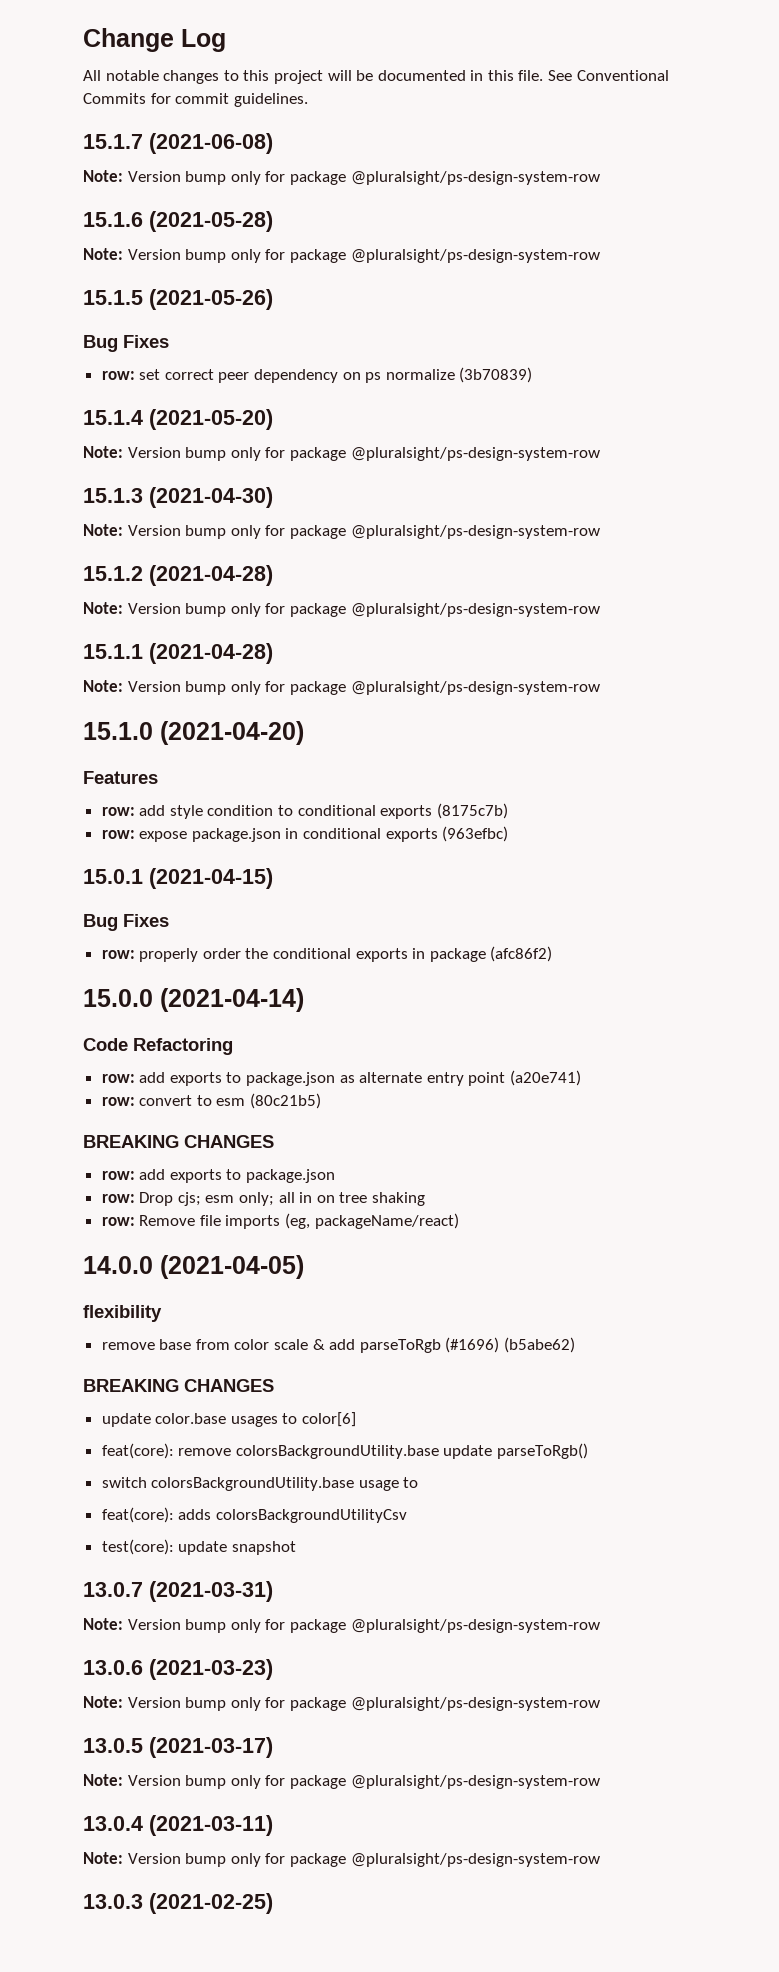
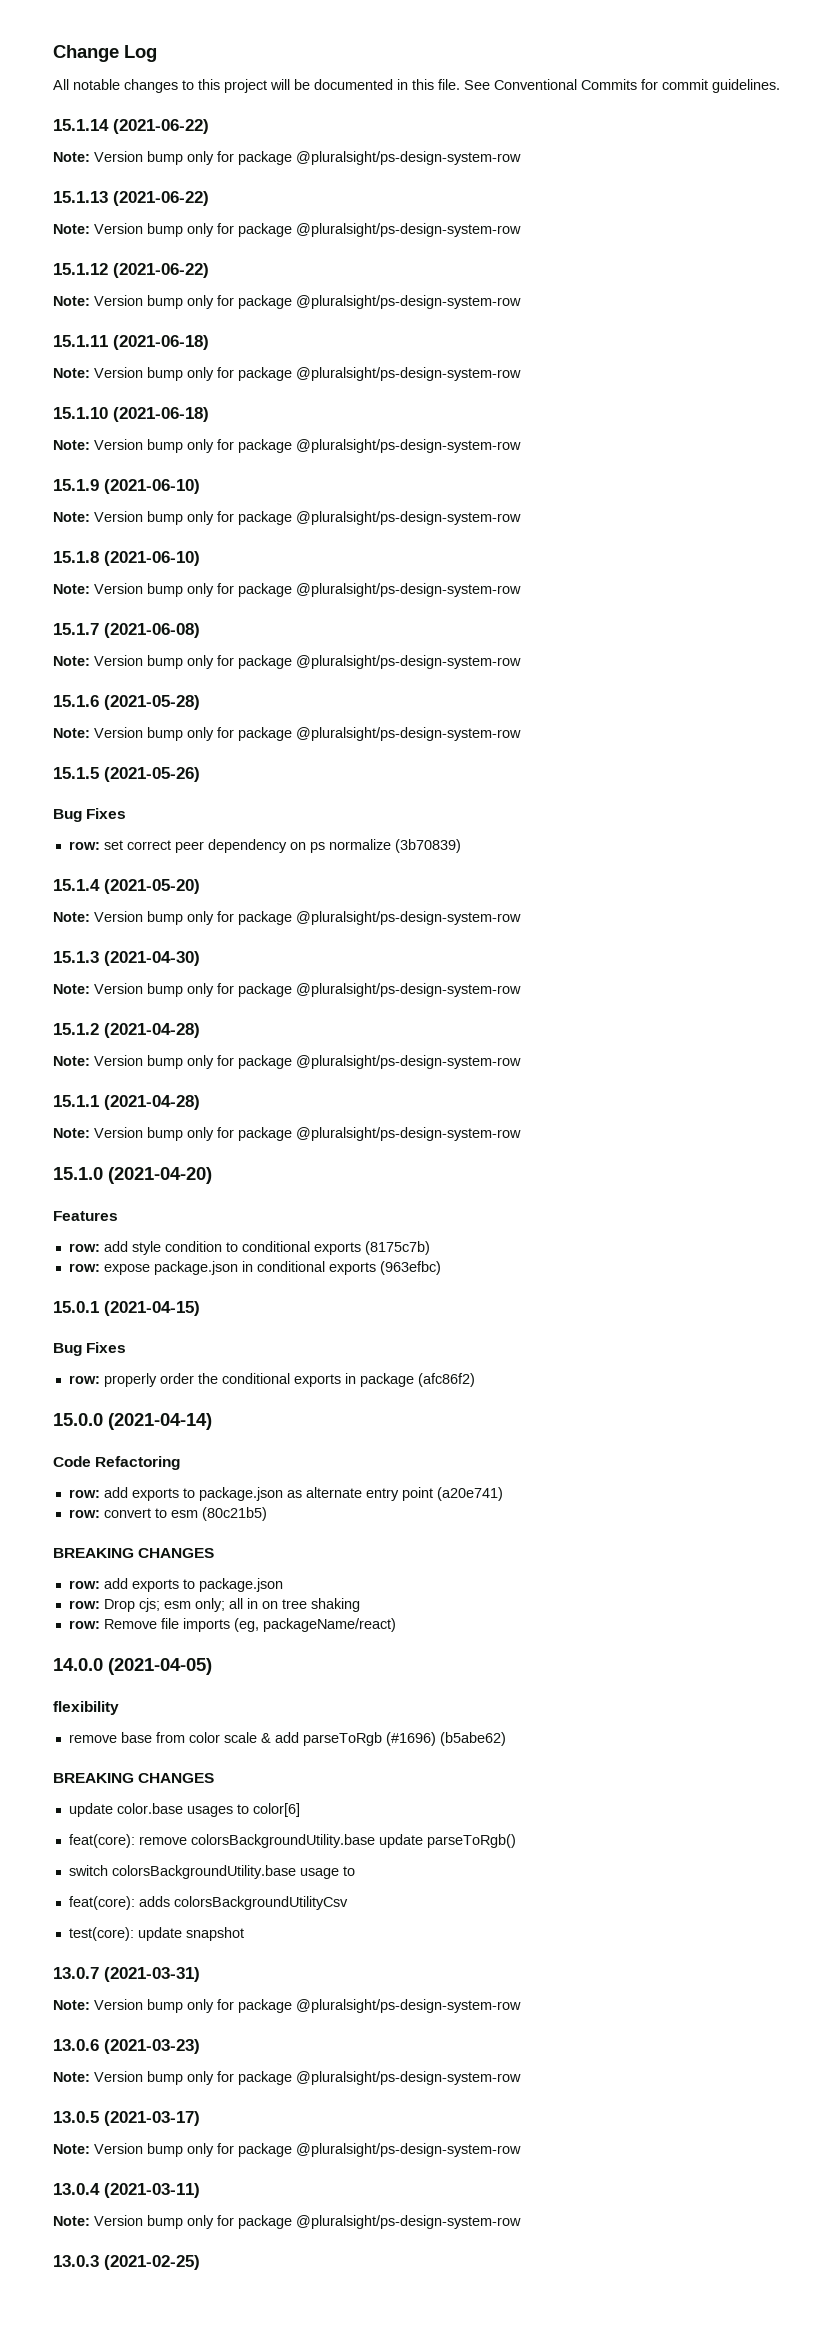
+ 15.1.14 (2021-06-22)
+ Note: Version bump only for package @pluralsight/ps-design-system-row
+ 15.1.13 (2021-06-22)
+ Note: Version bump only for package @pluralsight/ps-design-system-row
+ 15.1.12 (2021-06-22)
+ Note: Version bump only for package @pluralsight/ps-design-system-row
+ 15.1.11 (2021-06-18)
+ Note: Version bump only for package @pluralsight/ps-design-system-row
+ 15.1.10 (2021-06-18)
+ Note: Version bump only for package @pluralsight/ps-design-system-row
+ 15.1.9 (2021-06-10)
+ Note: Version bump only for package @pluralsight/ps-design-system-row
+ 15.1.8 (2021-06-10)
+ Note: Version bump only for package @pluralsight/ps-design-system-row

